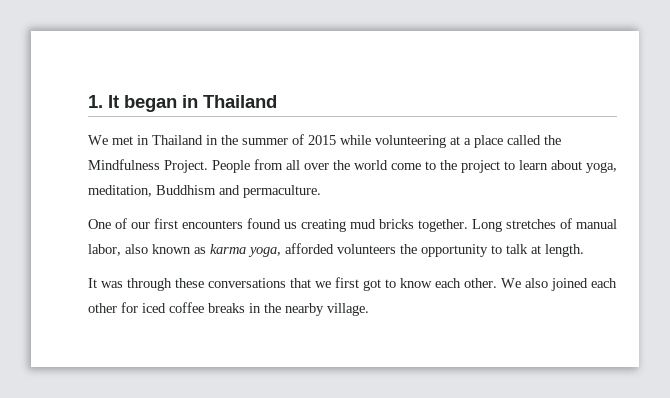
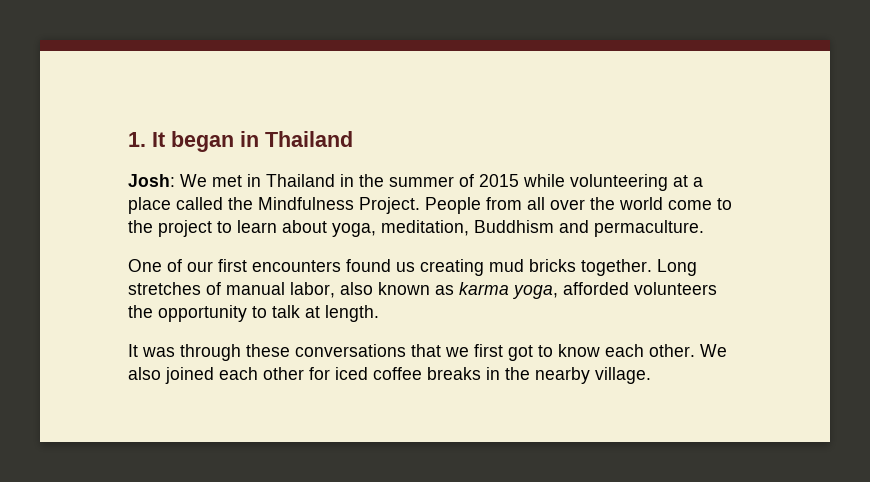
- We met in Thailand in the summer of 2015 while volunteering at a place called the Mindfulness Project.
+ Josh: We met in Thailand in the summer of 2015 while volunteering at a place called the Mindfulness Project.

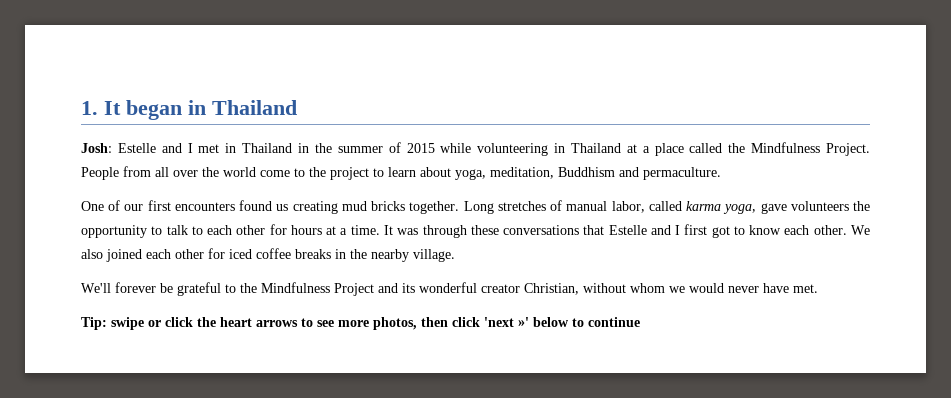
- Josh: We met in Thailand in the summer of 2015 while volunteering at a place called the Mindfulness Project.
+ Josh: Estelle and I met in Thailand in the summer of 2015 while volunteering in Thailand at a place called the Mindfulness Project.
- Long stretches of manual labor, also known as karma yoga, afforded volunteers the opportunity to talk at length.
- It was through these conversations that we first got to know each other.
+ Long stretches of manual labor, called karma yoga, gave volunteers the opportunity to talk to each other for hours at a time. It was through these conversations that Estelle and I first got to know each other.
+ We'll forever be grateful to the Mindfulness Project and its wonderful creator Christian, without whom we would never have met.
+ Tip: swipe or click the heart arrows to see more photos, then click 'next »' below to continue

